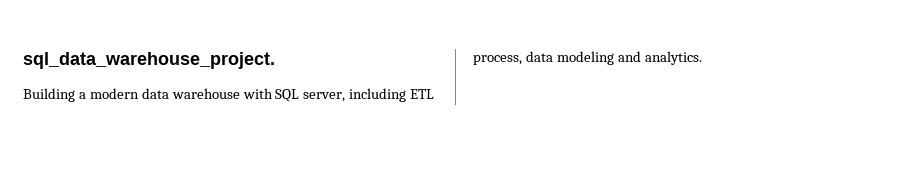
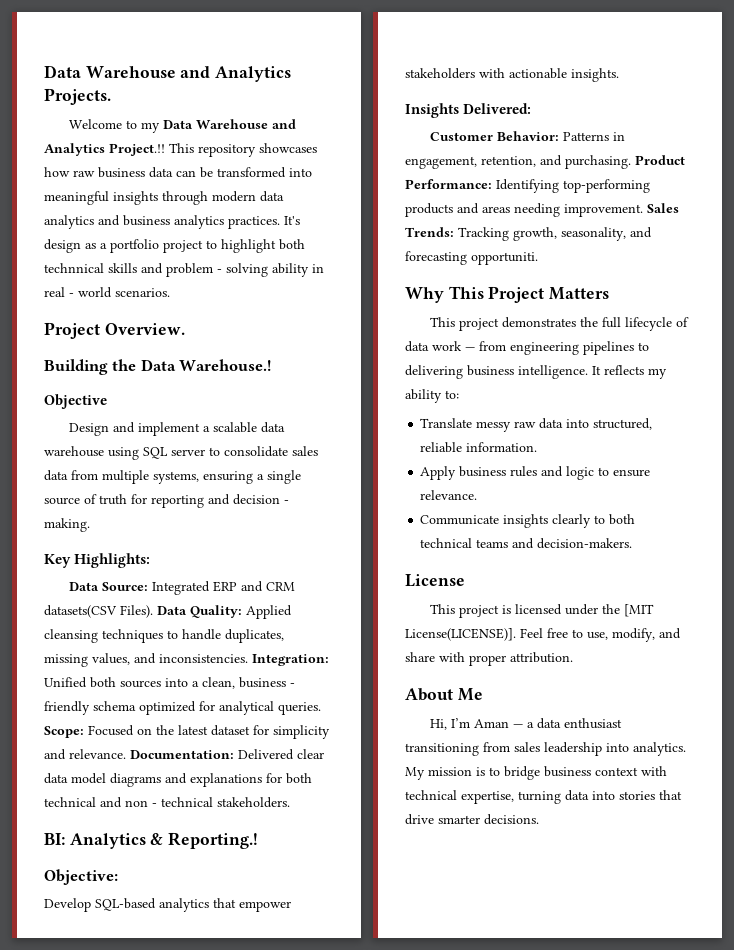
- sql_data_warehouse_project.
- Building a modern data warehouse with SQL server, including ETL process, data modeling and analytics.
+ Data Warehouse and Analytics Projects.
+ Welcome to my Data Warehouse and Analytics Project.!! This repository showcases how raw business data can be transformed into meaningful insights through modern data analytics and business analytics practices. It's design as a portfolio project to highlight both technnical skills and problem - solving ability in real - world scenarios.
+ Project Overview.
+ Building the Data Warehouse.!
+ Objective
+ Design and implement a scalable data warehouse using SQL server to consolidate sales data from multiple systems, ensuring a single source of truth for reporting and decision - making.
+ Key Highlights:
+ Data Source: Integrated ERP and CRM datasets(CSV Files). Data Quality: Applied cleansing techniques to handle duplicates, missing values, and inconsistencies. Integration: Unified both sources into a clean, business - friendly schema optimized for analytical queries. Scope: Focused on the latest dataset for simplicity and relevance. Documentation: Delivered clear data model diagrams and explanations for both technical and non - technical stakeholders.
+ BI: Analytics & Reporting.!
+ Objective:
+ Develop SQL‑based analytics that empower stakeholders with actionable insights.
+ Insights Delivered:
+ Customer Behavior: Patterns in engagement, retention, and purchasing. Product Performance: Identifying top‑performing products and areas needing improvement. Sales Trends: Tracking growth, seasonality, and forecasting opportuniti.
+ Why This Project Matters
+ This project demonstrates the full lifecycle of data work — from engineering pipelines to delivering business intelligence. It reflects my ability to:
+ Translate messy raw data into structured, reliable information.
+ Apply business rules and logic to ensure relevance.
+ Communicate insights clearly to both technical teams and decision‑makers.
+ License
+ This project is licensed under the [MIT License(LICENSE)]. Feel free to use, modify, and share with proper attribution.
+ About Me
+ Hi, I’m Aman — a data enthusiast transitioning from sales leadership into analytics. My mission is to bridge business context with technical expertise, turning data into stories that drive smarter decisions.

